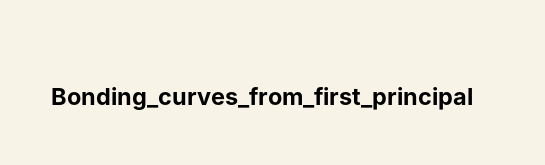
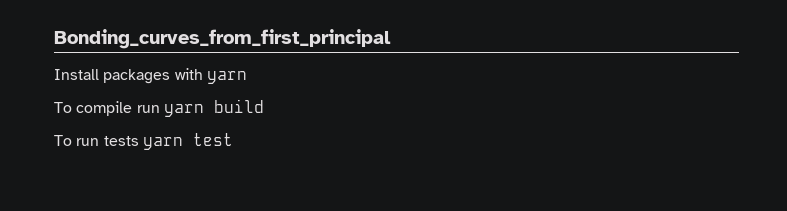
+ Install packages with yarn
+ To compile run yarn build
+ To run tests yarn test

